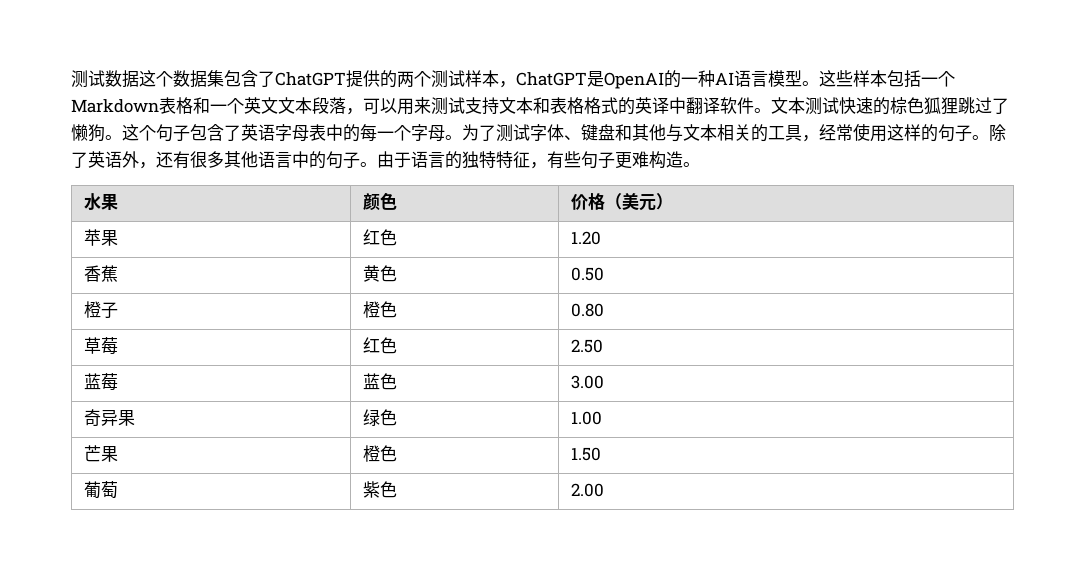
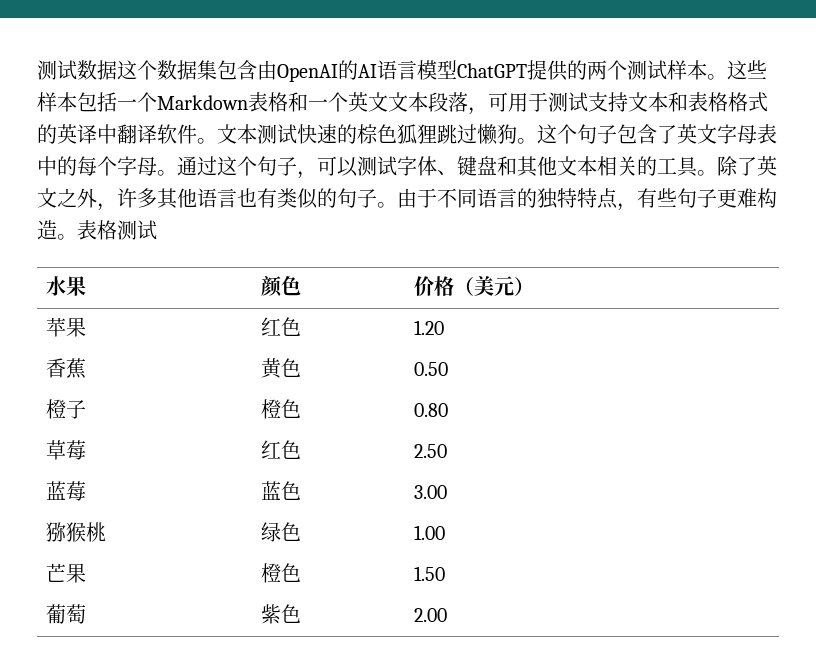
- 测试数据这个数据集包含了ChatGPT提供的两个测试样本，ChatGPT是OpenAI的一种AI语言模型。
+ 测试数据这个数据集包含由OpenAI的AI语言模型ChatGPT提供的两个测试样本。
- 这些样本包括一个Markdown表格和一个英文文本段落，可以用来测试支持文本和表格格式的英译中翻译软件。
+ 这些样本包括一个Markdown表格和一个英文文本段落，可用于测试支持文本和表格格式的英译中翻译软件。
- 文本测试快速的棕色狐狸跳过了懒狗。
+ 文本测试快速的棕色狐狸跳过懒狗。
- 这个句子包含了英语字母表中的每一个字母。
+ 这个句子包含了英文字母表中的每个字母。
- 为了测试字体、键盘和其他与文本相关的工具，经常使用这样的句子。除了英语外，还有很多其他语言中的句子。
+ 通过这个句子，可以测试字体、键盘和其他文本相关的工具。除了英文之外，许多其他语言也有类似的句子。
- 由于语言的独特特征，有些句子更难构造。
+ 由于不同语言的独特特点，有些句子更难构造。表格测试
- 奇异果 | 绿色 | 1.00
+ 猕猴桃 | 绿色 | 1.00

